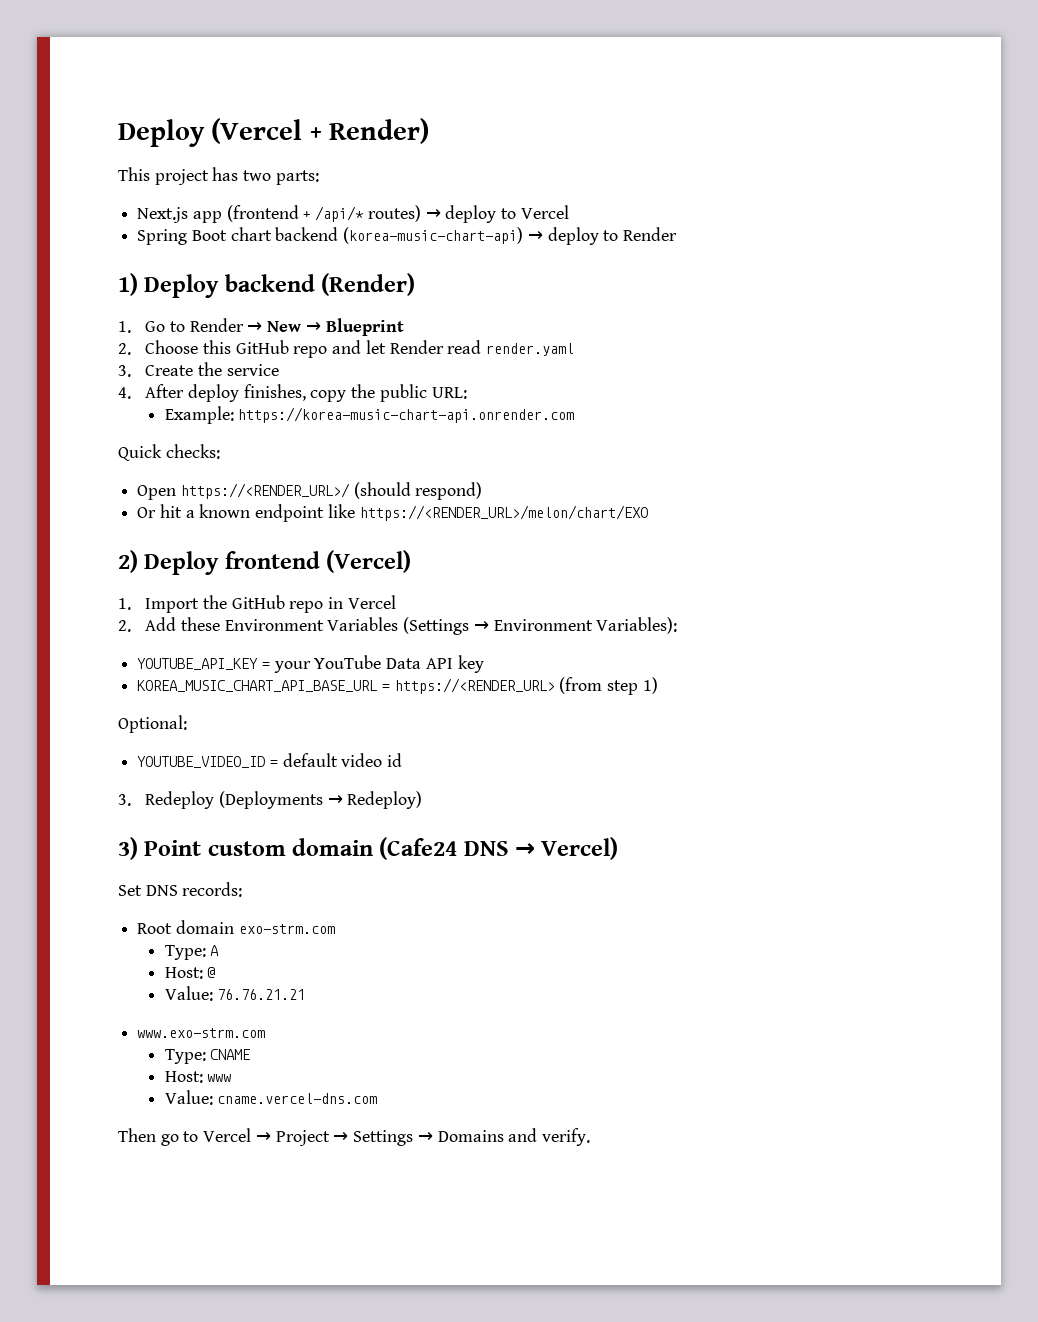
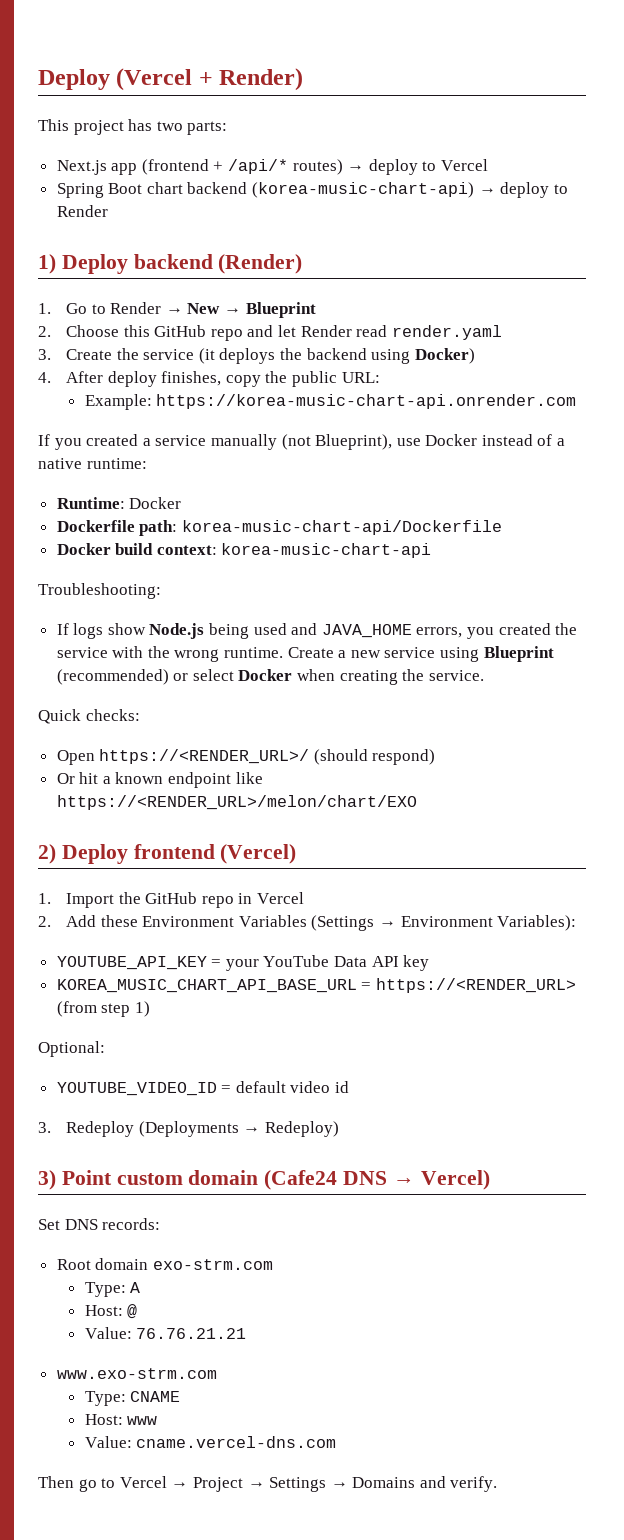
- 3. Create the service
+ 3. Create the service (it deploys the backend using Docker)
+ If you created a service manually (not Blueprint), use Docker instead of a native runtime:
+ Runtime: Docker
+ Dockerfile path: korea-music-chart-api/Dockerfile
+ Docker build context: korea-music-chart-api
+ Troubleshooting:
+ If logs show Node.js being used and JAVA_HOME errors, you created the service with the wrong runtime. Create a new service using Blueprint (recommended) or select Docker when creating the service.

